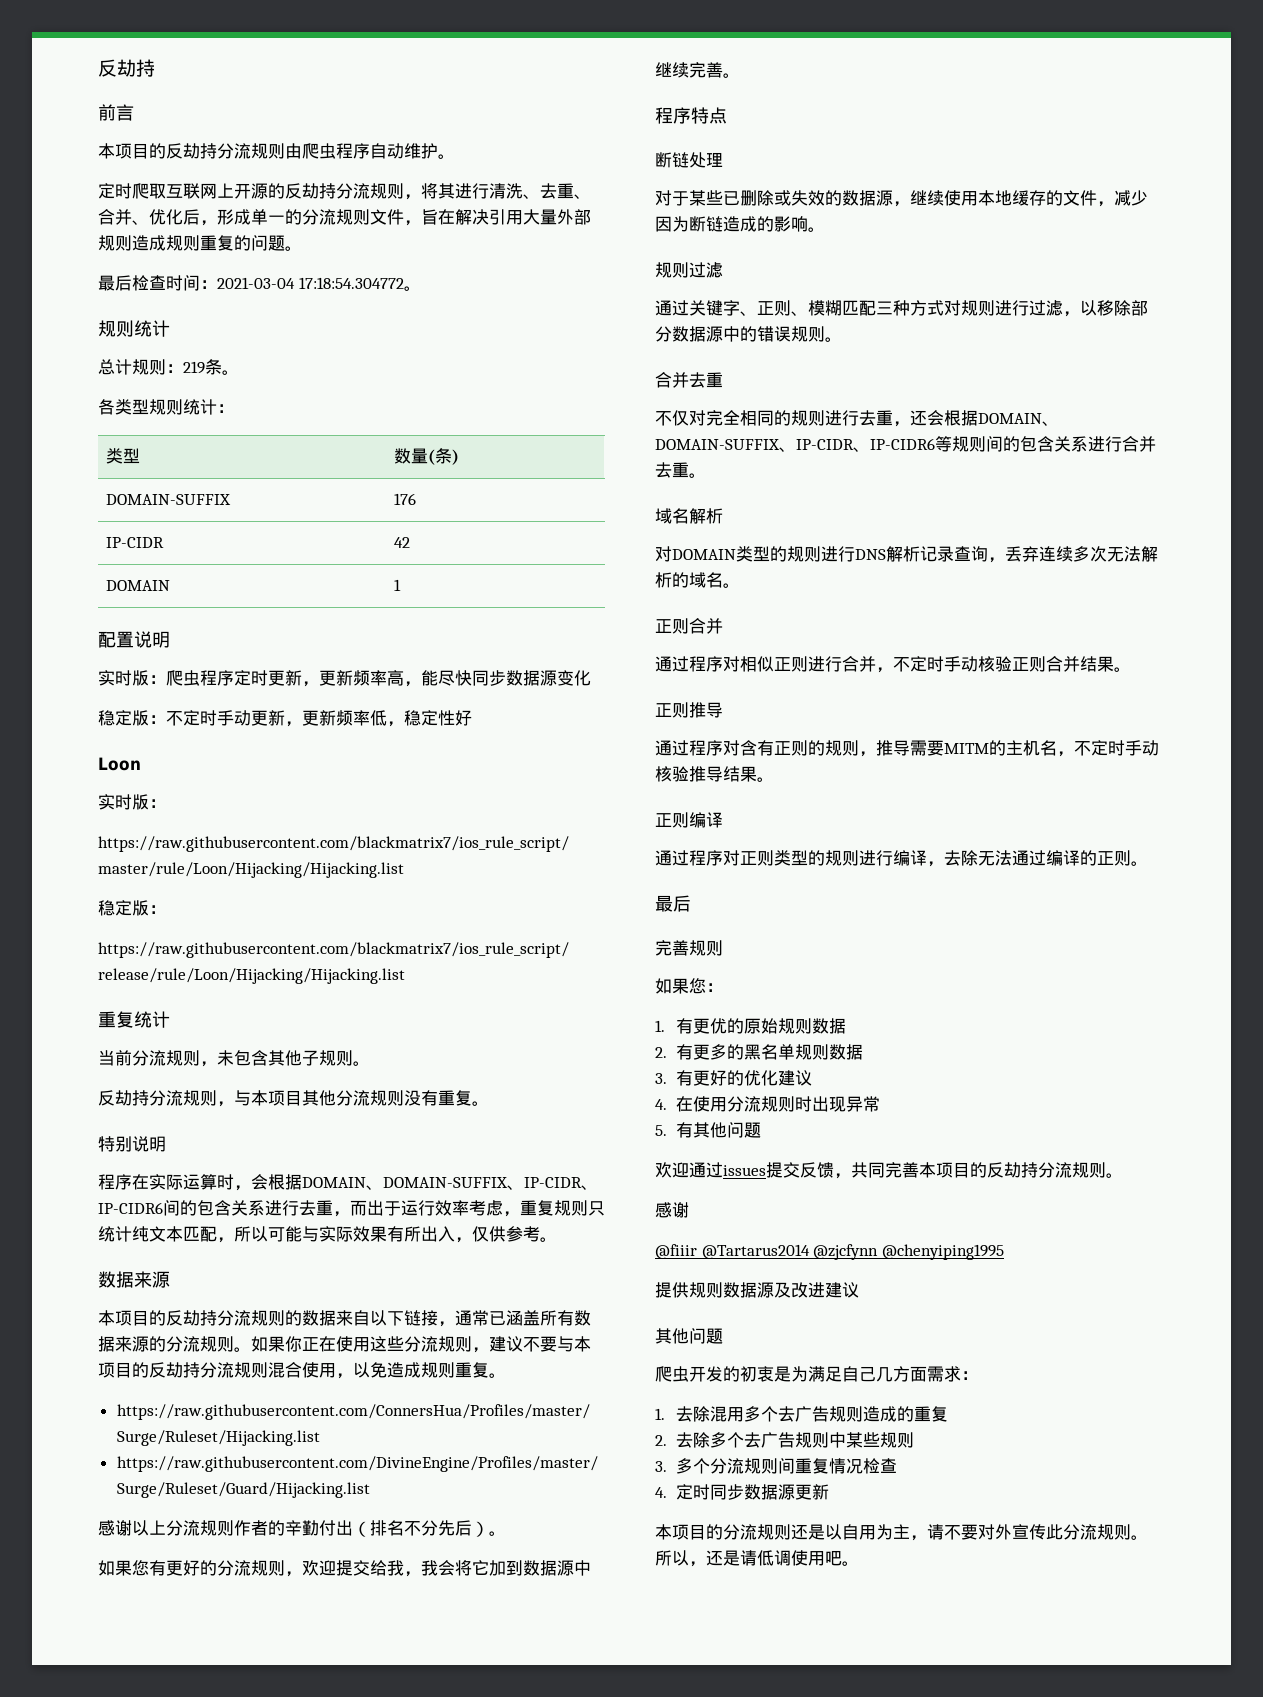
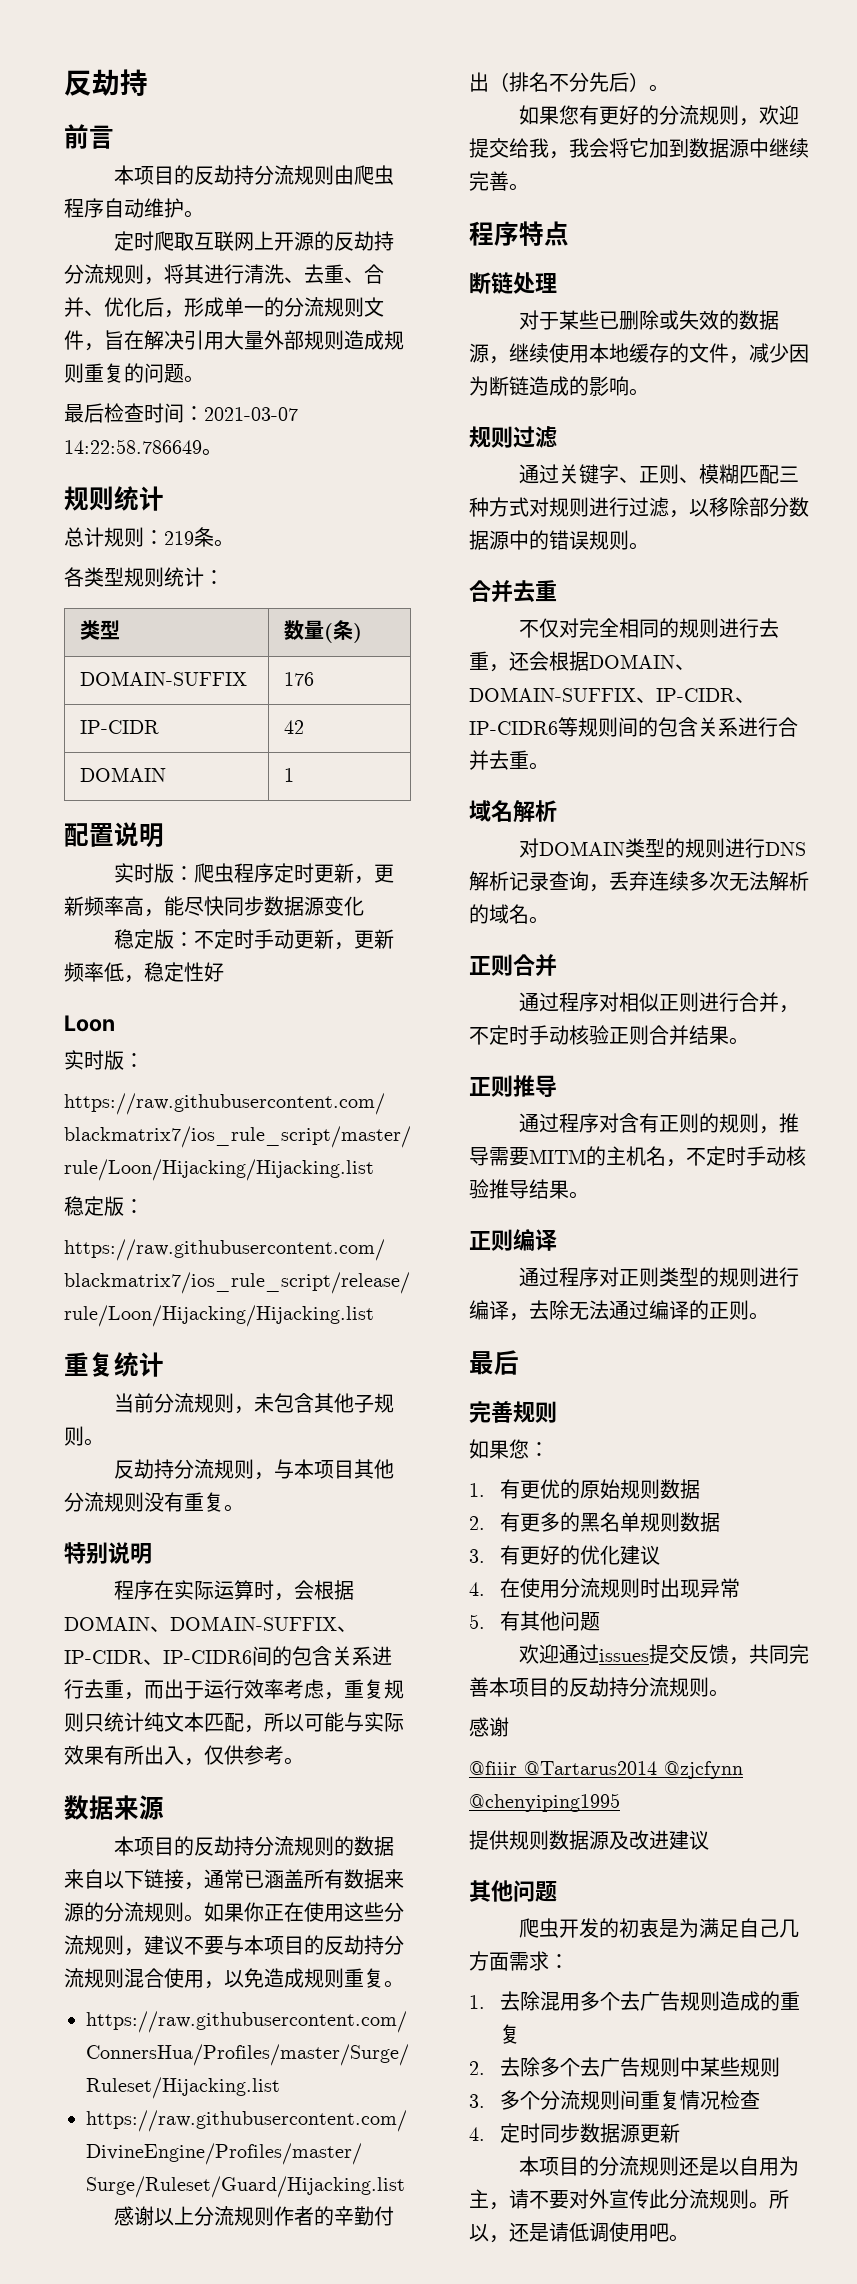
- 最后检查时间：2021-03-04 17:18:54.304772。
+ 最后检查时间：2021-03-07 14:22:58.786649。

